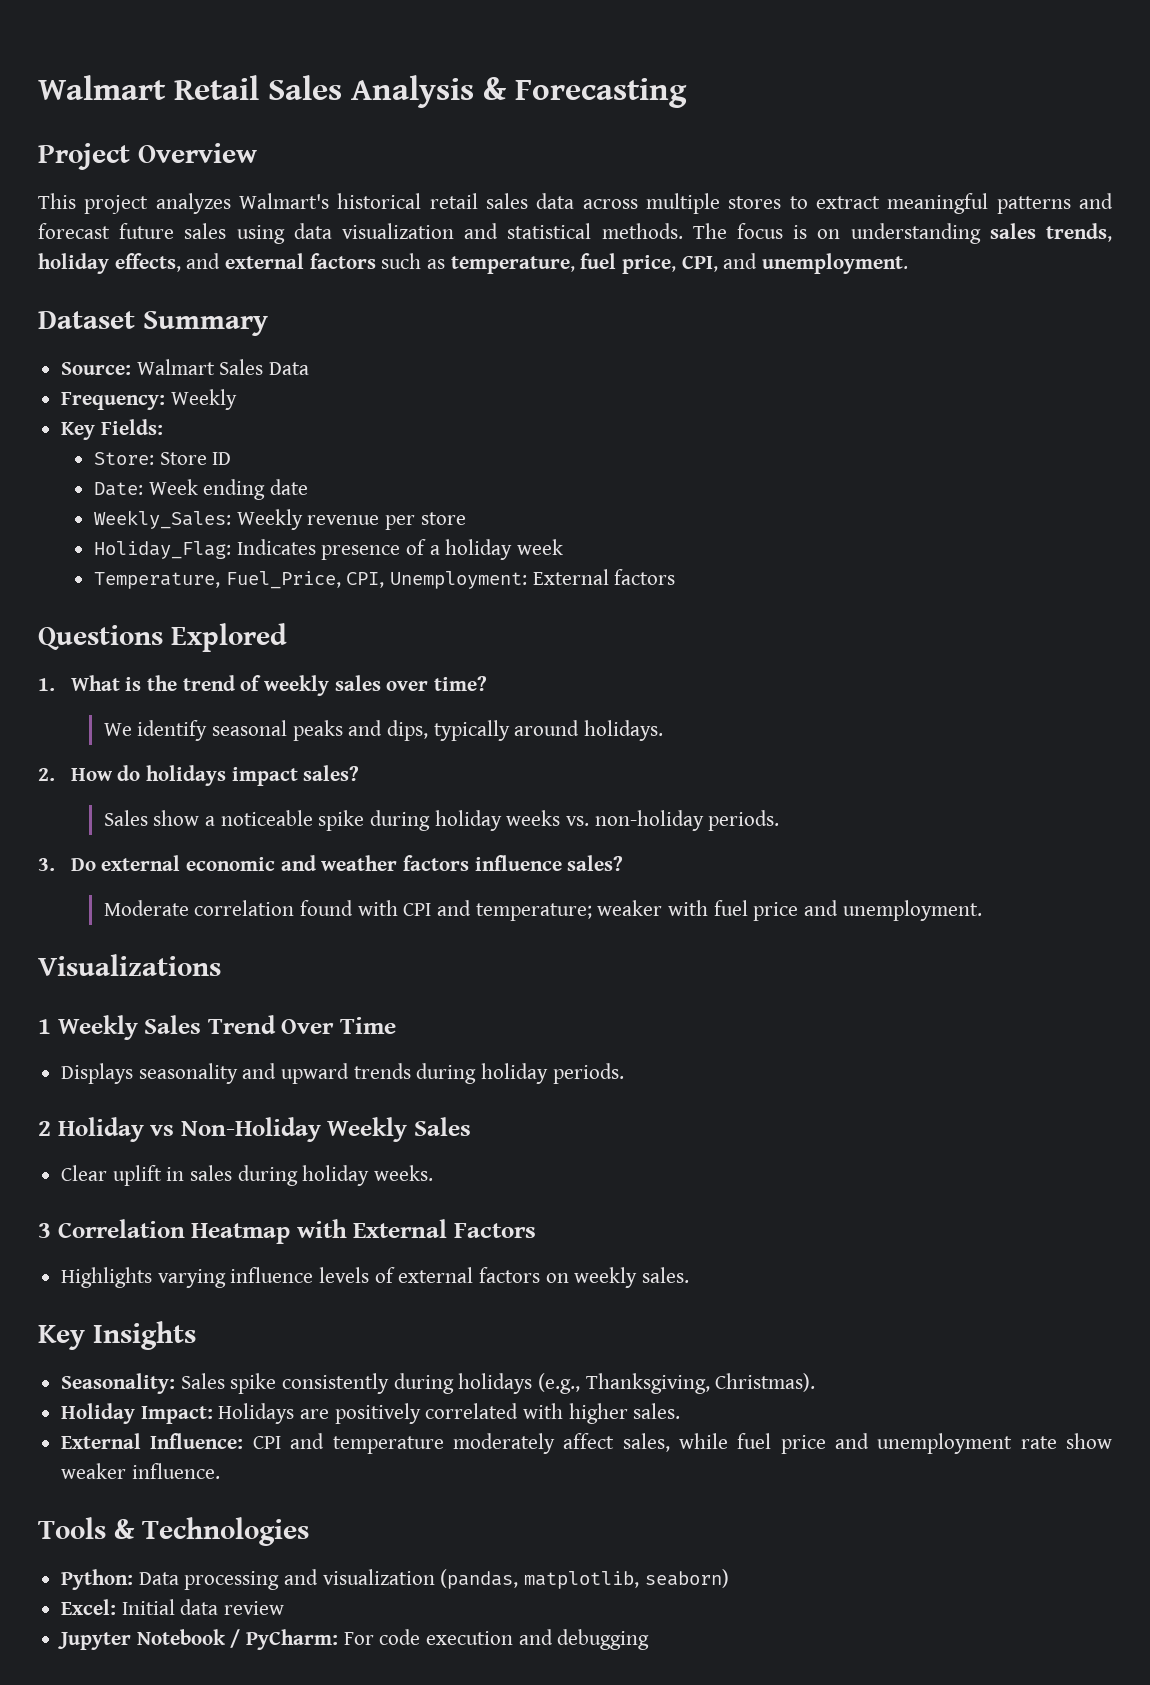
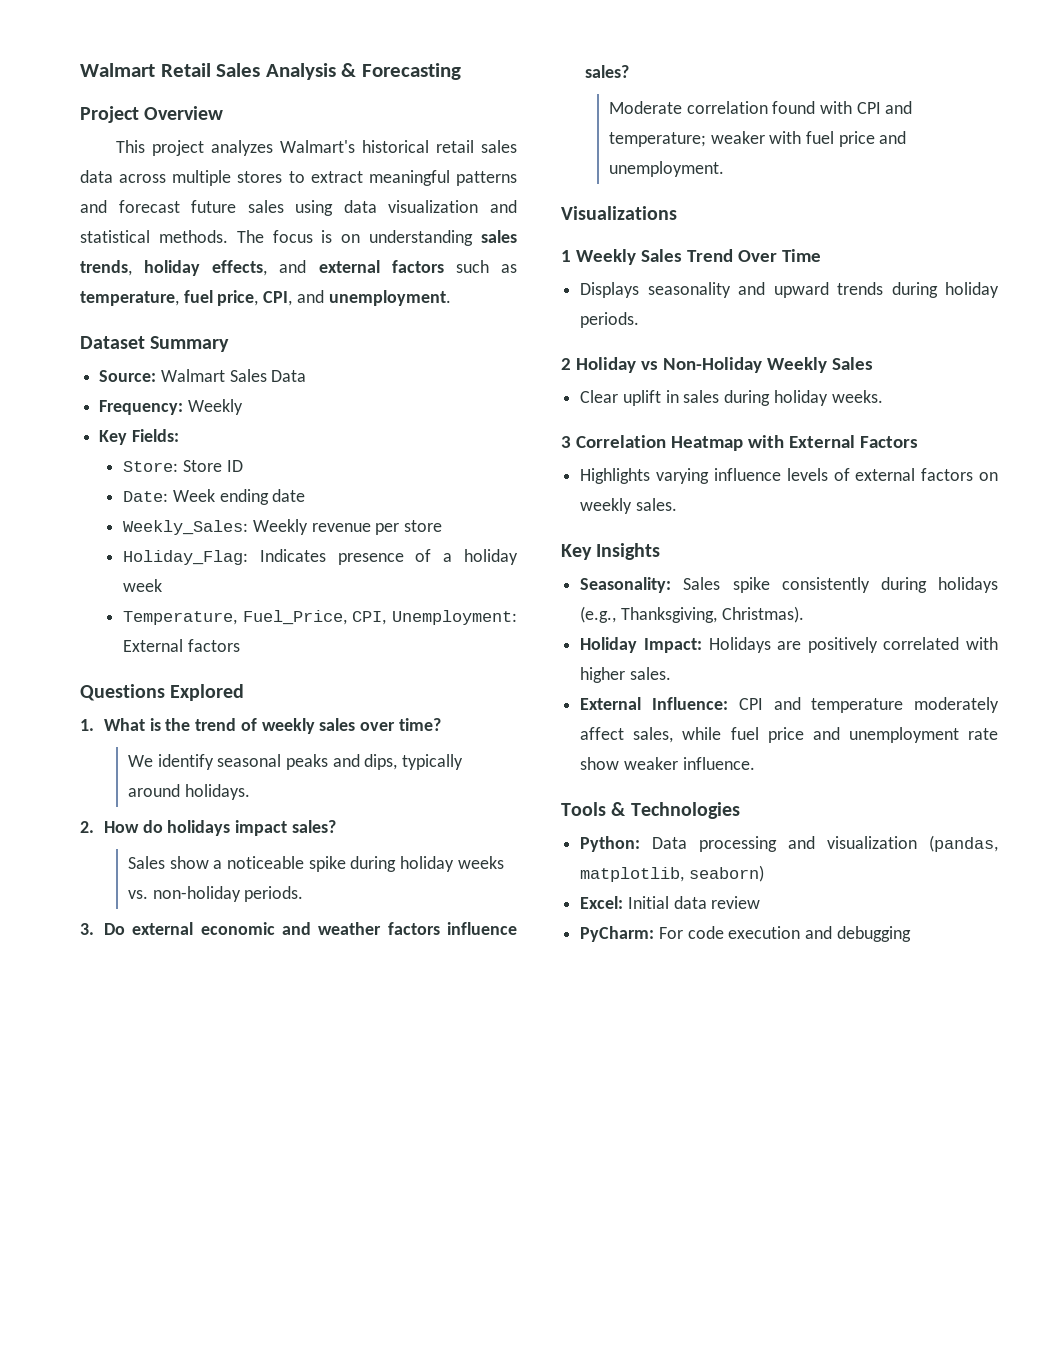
- Jupyter Notebook / PyCharm: For code execution and debugging
+ PyCharm: For code execution and debugging

